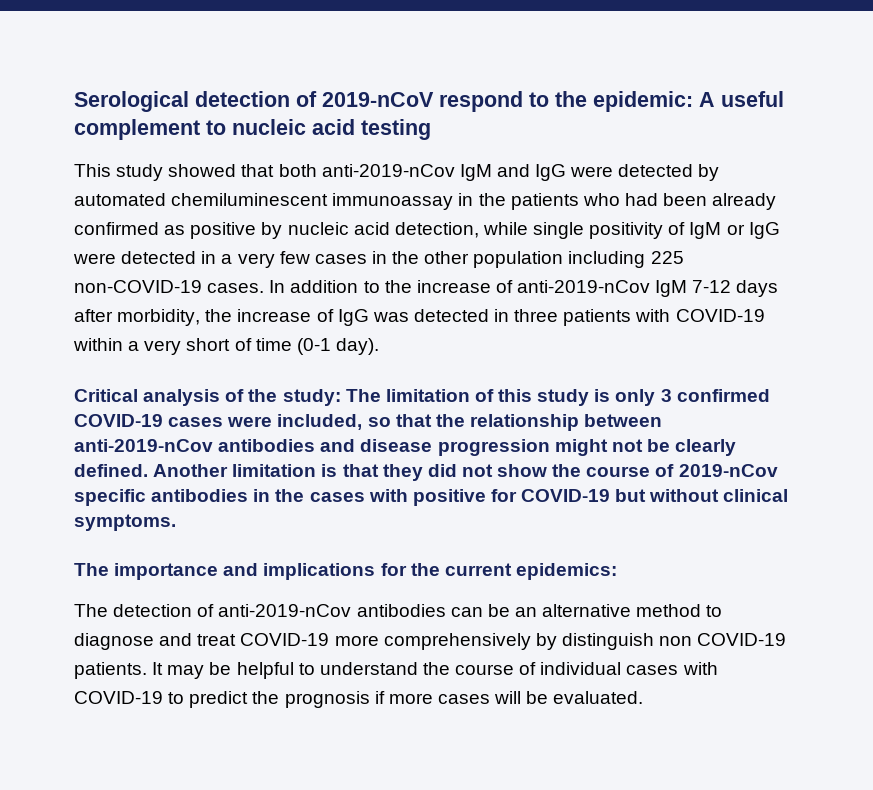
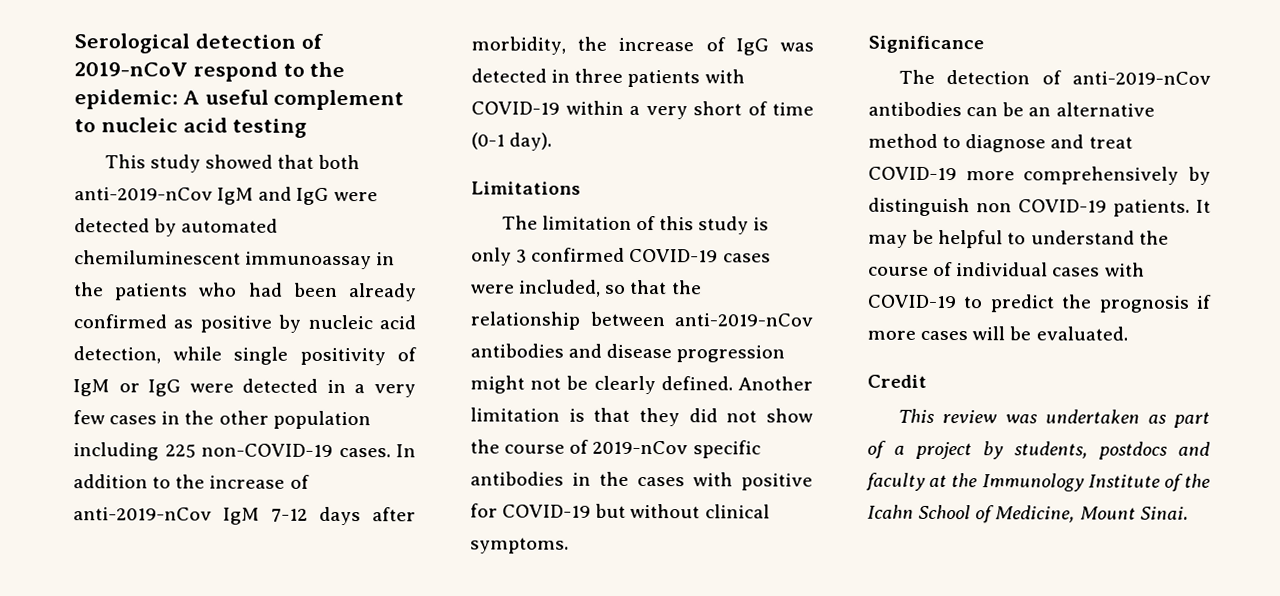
- Critical analysis of the study: The limitation of this study is only 3 confirmed COVID-19 cases were included, so that the relationship between anti-2019-nCov antibodies and disease progression might not be clearly defined.
+ Limitations
+ The limitation of this study is only 3 confirmed COVID-19 cases were included, so that the relationship between anti-2019-nCov antibodies and disease progression might not be clearly defined.
- The importance and implications for the current epidemics:
+ Significance
+ Credit
+ This review was undertaken as part of a project by students, postdocs and faculty at the Immunology Institute of the Icahn School of Medicine, Mount Sinai.

